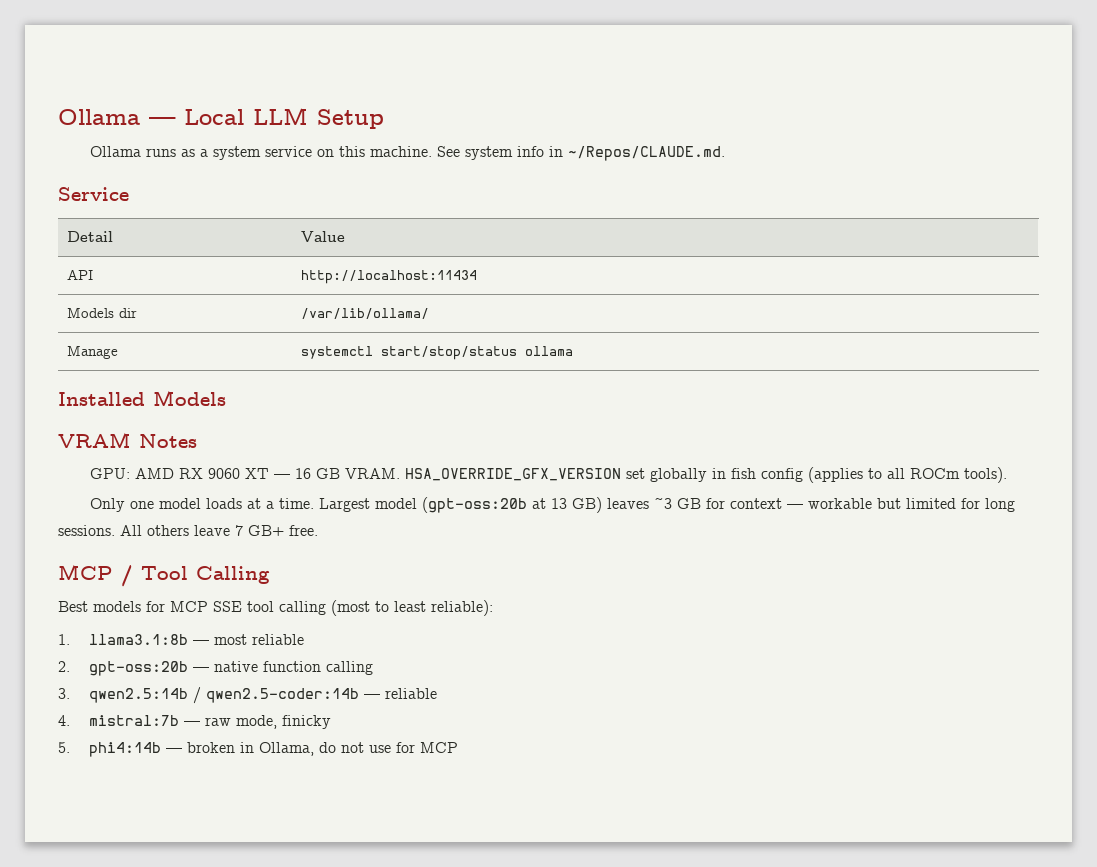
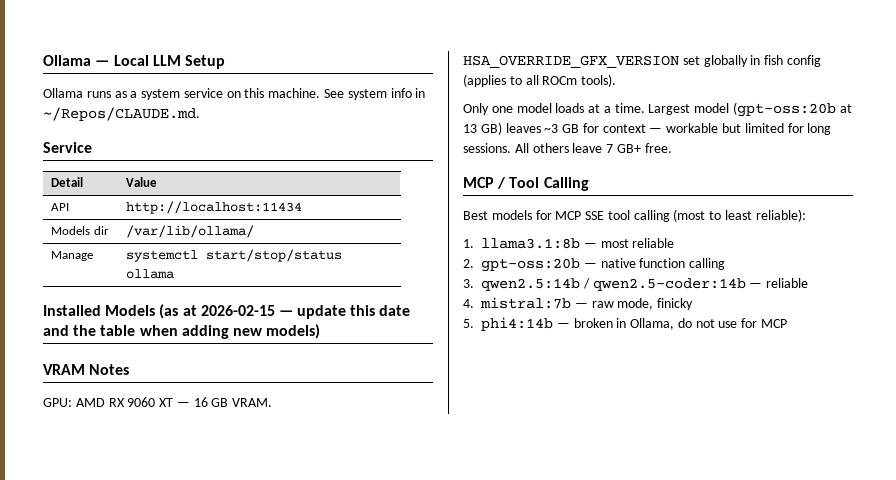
- Installed Models
+ Installed Models (as at 2026-02-15 — update this date and the table when adding new models)

